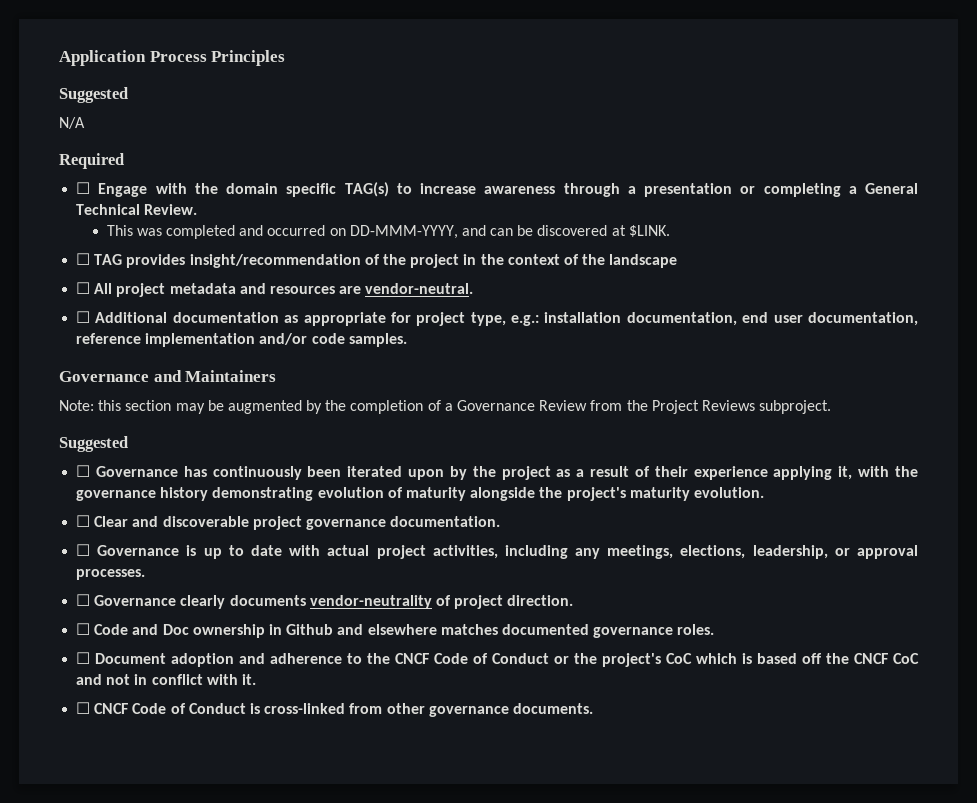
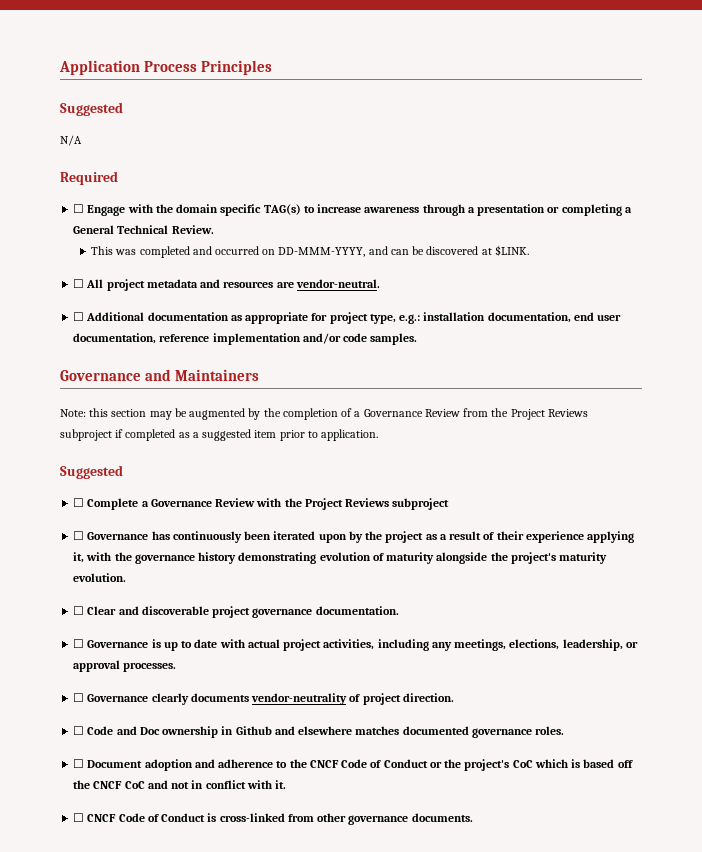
- ☐ TAG provides insight/recommendation of the project in the context of the landscape
- Note: this section may be augmented by the completion of a Governance Review from the Project Reviews subproject.
+ Note: this section may be augmented by the completion of a Governance Review from the Project Reviews subproject if completed as a suggested item prior to application.
  Suggested
+ ☐ Complete a Governance Review with the Project Reviews subproject

